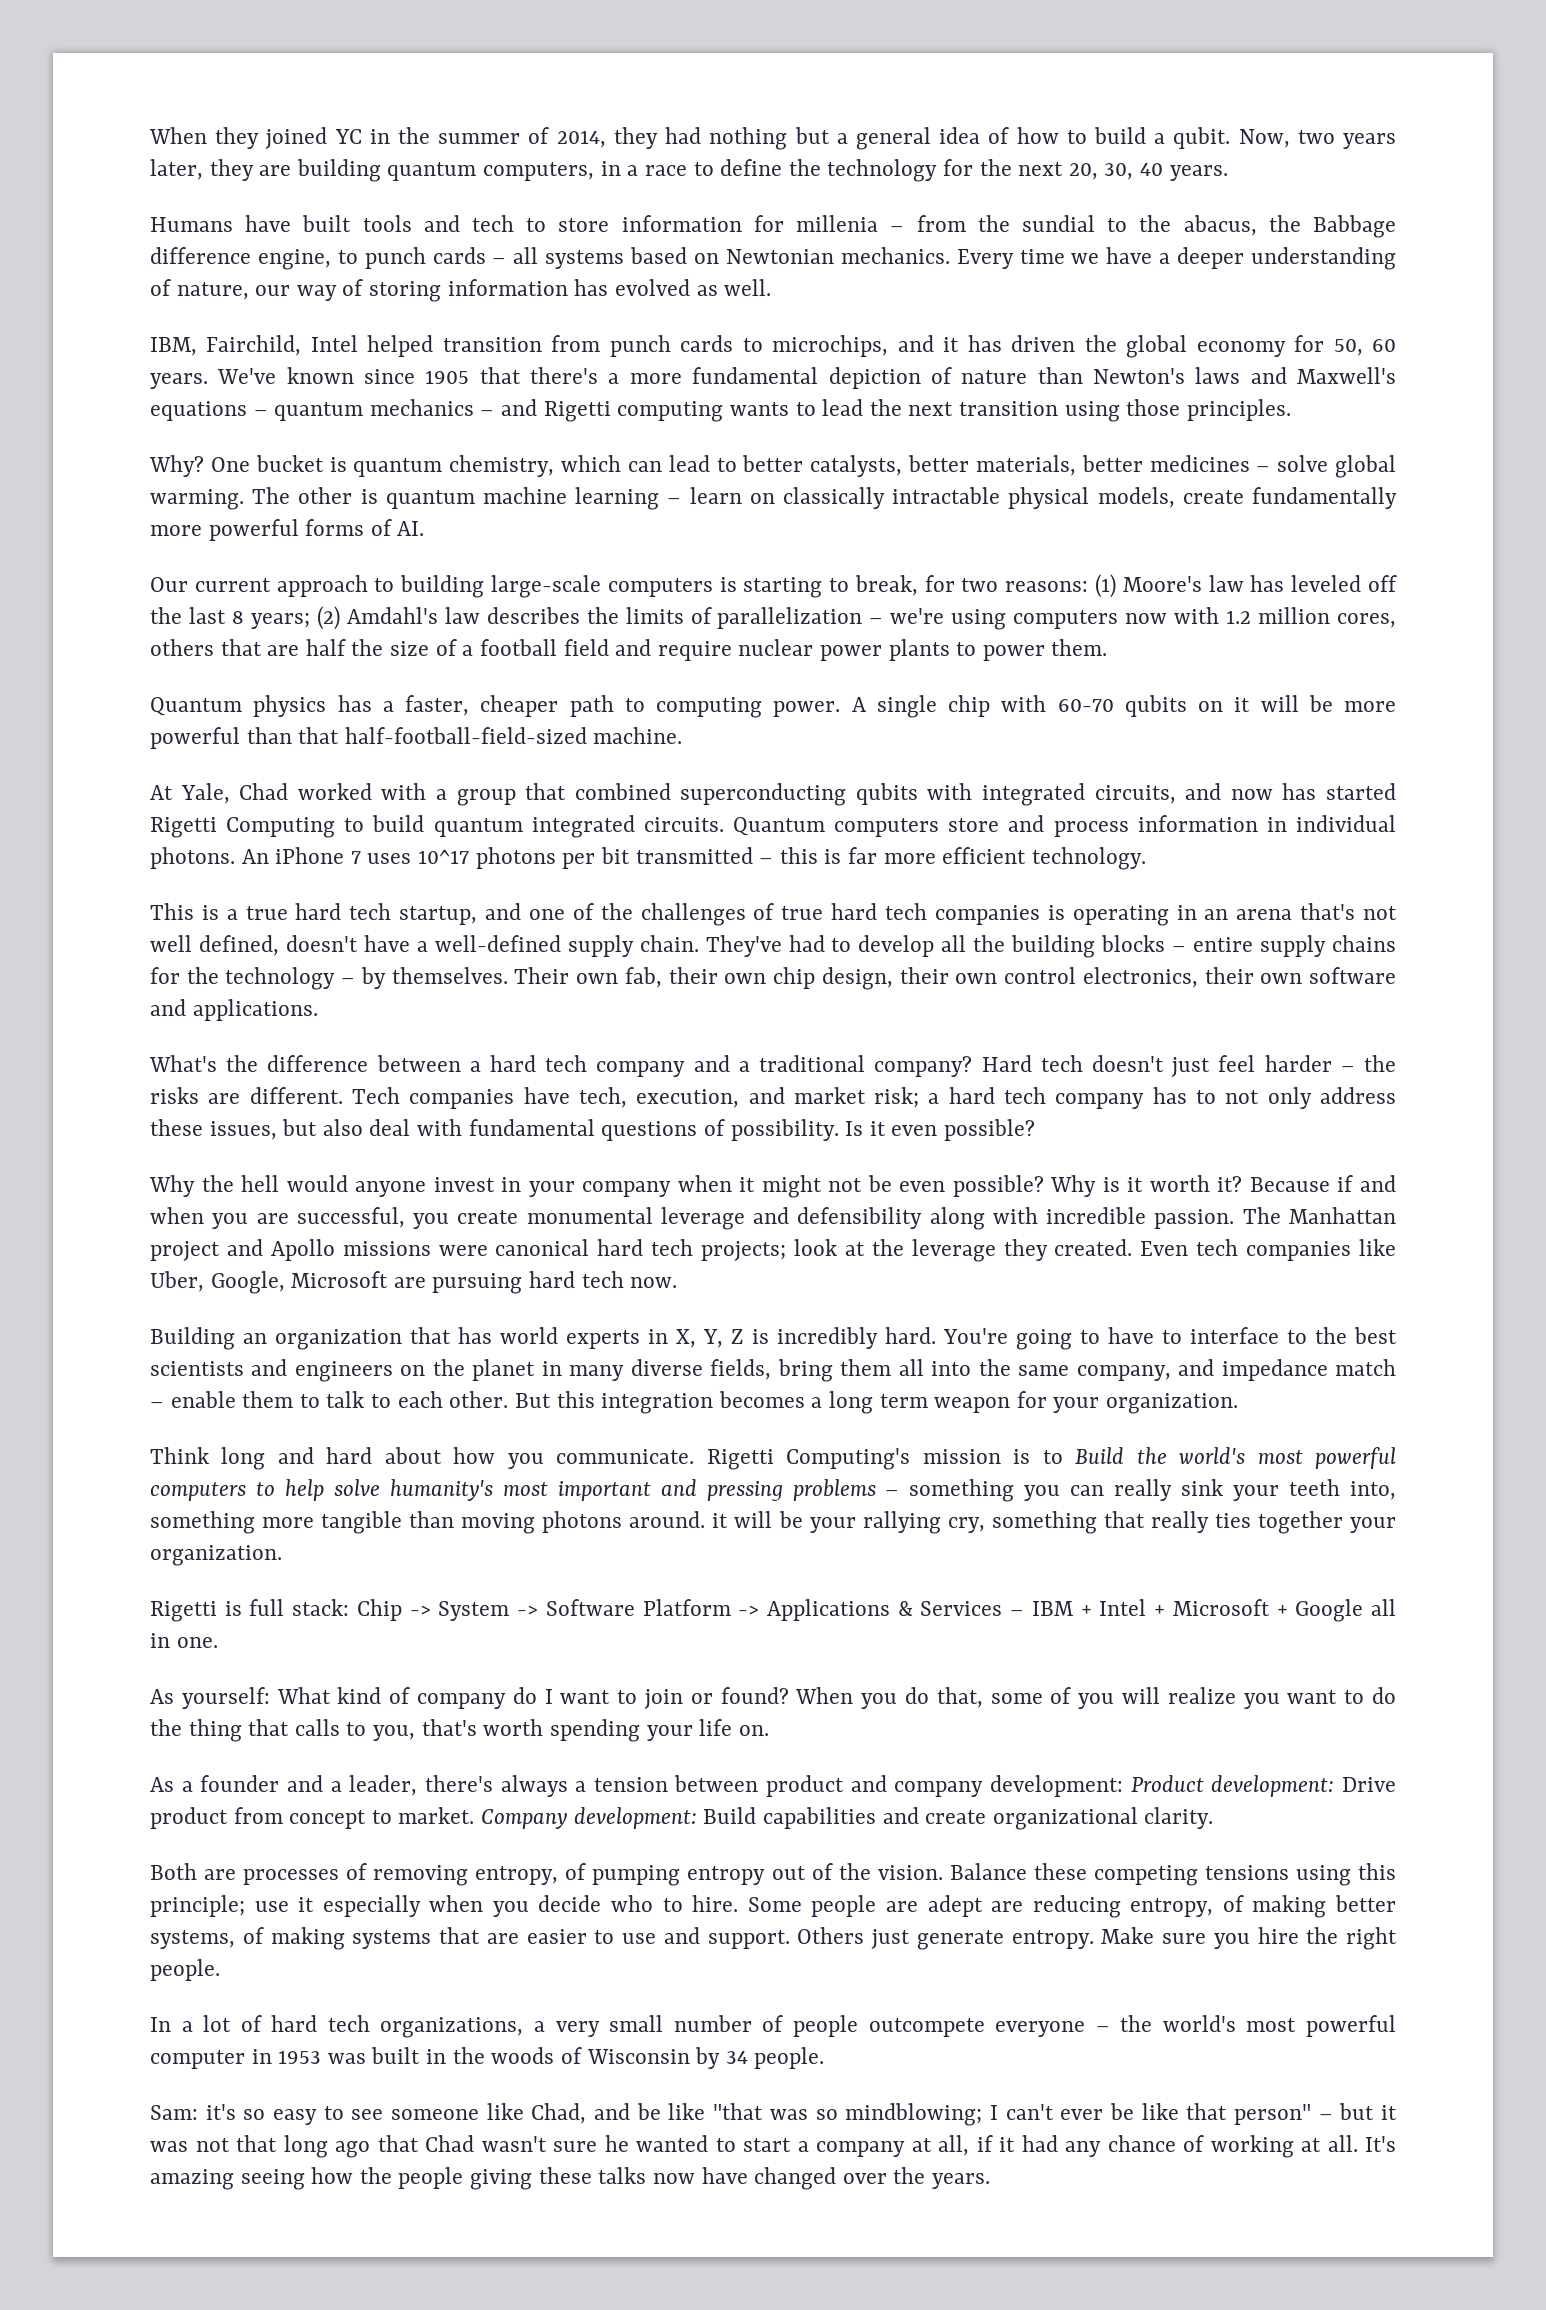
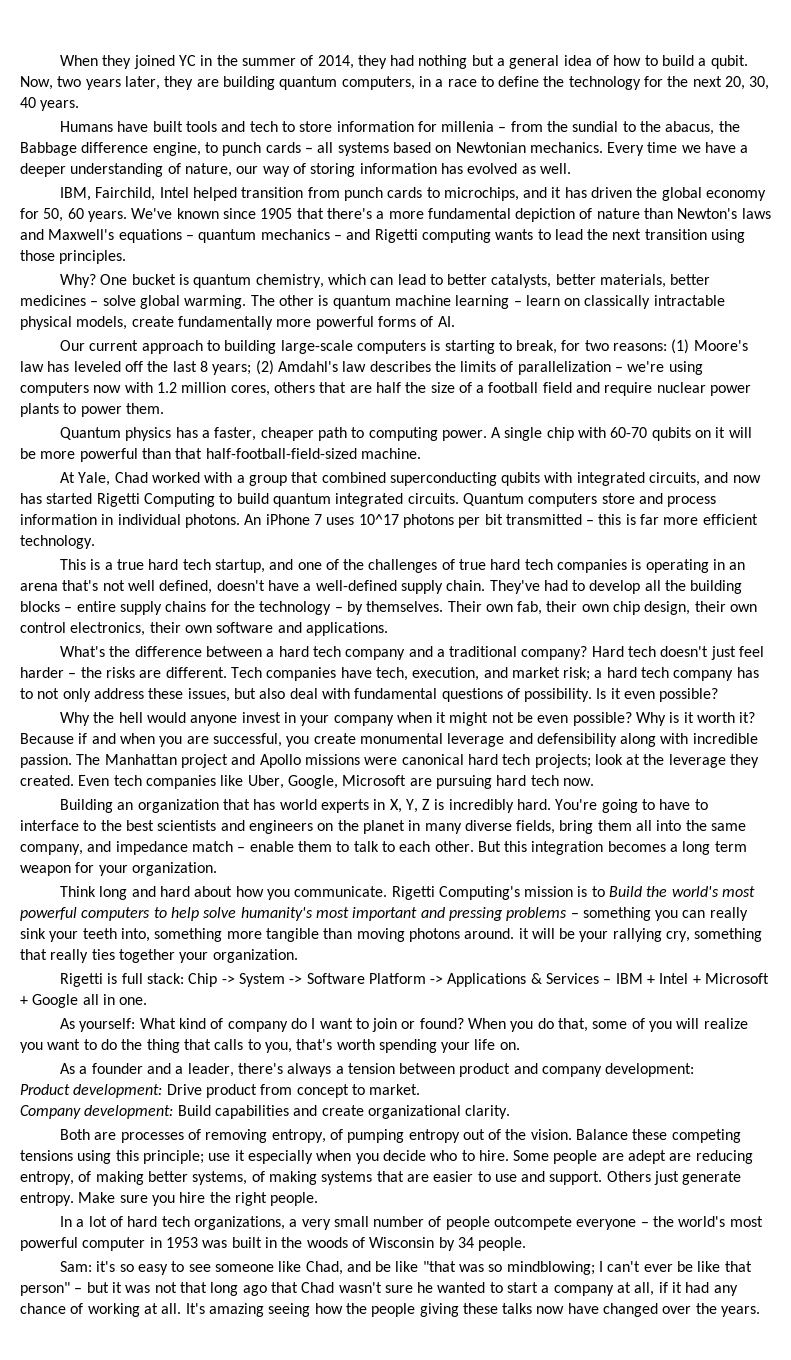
- As a founder and a leader, there's always a tension between product and company development: Product development: Drive product from concept to market. Company development: Build capabilities and create organizational clarity.
+ As a founder and a leader, there's always a tension between product and company development:
+ Product development: Drive product from concept to market.
+ Company development: Build capabilities and create organizational clarity.

